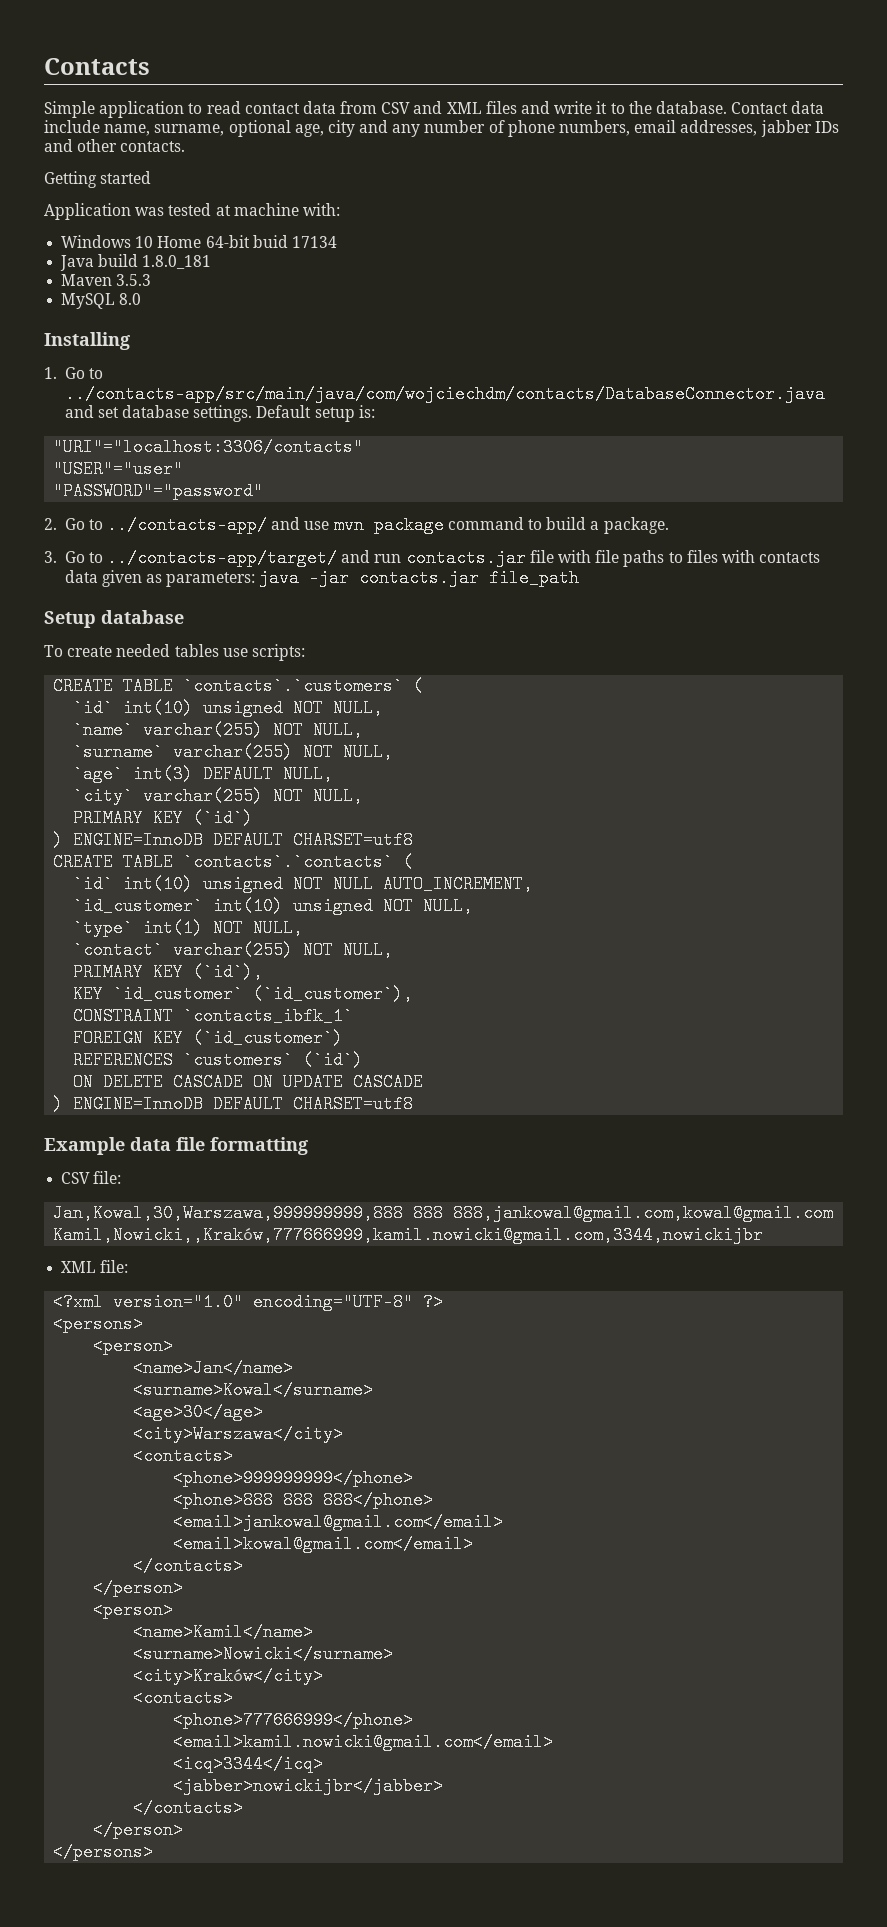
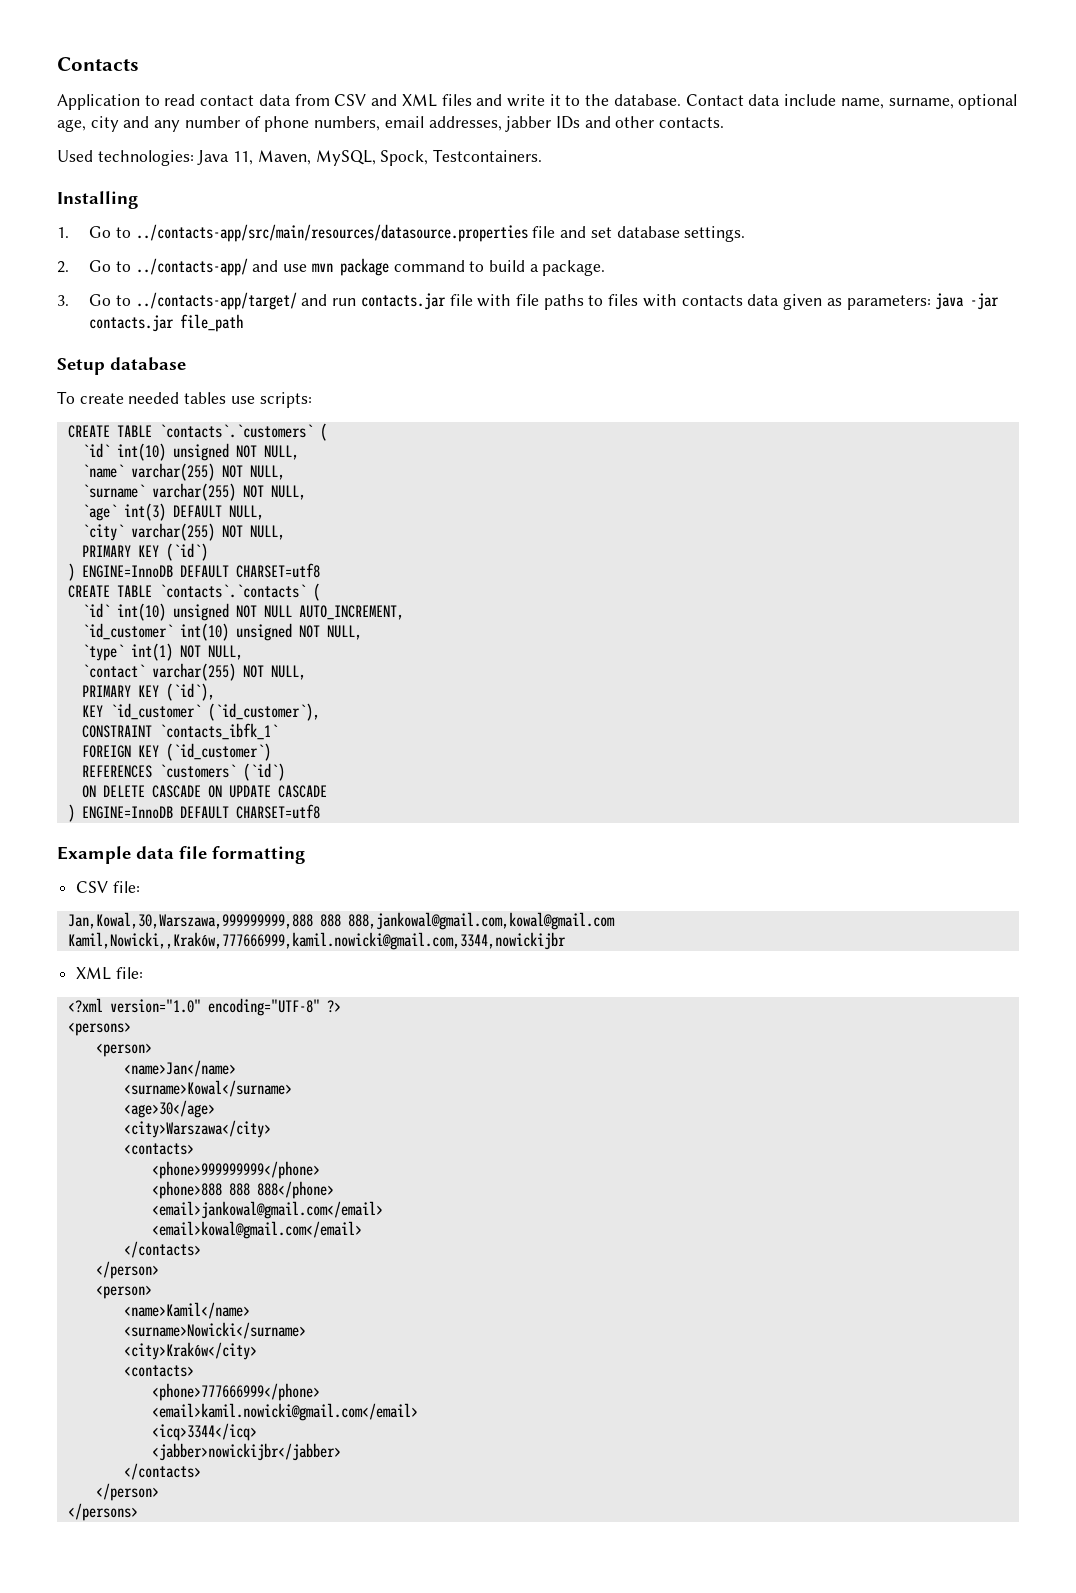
- Simple application to read contact data from CSV and XML files and write it to the database.
+ Application to read contact data from CSV and XML files and write it to the database.
- Getting started
- Application was tested at machine with:
- Windows 10 Home 64-bit buid 17134
- Java build 1.8.0_181
- Maven 3.5.3
- MySQL 8.0
+ Used technologies: Java 11, Maven, MySQL, Spock, Testcontainers.
- 1. Go to ../contacts-app/src/main/java/com/wojciechdm/contacts/DatabaseConnector.java and set database settings. Default setup is:
- "URI"="localhost:3306/contacts"
- "USER"="user"
- "PASSWORD"="password"
+ 1. Go to ../contacts-app/src/main/resources/datasource.properties file and set database settings.

